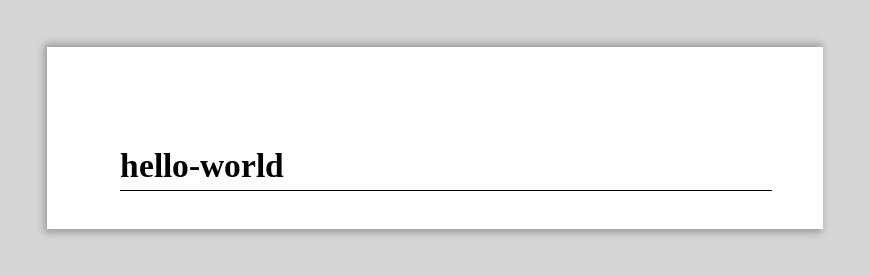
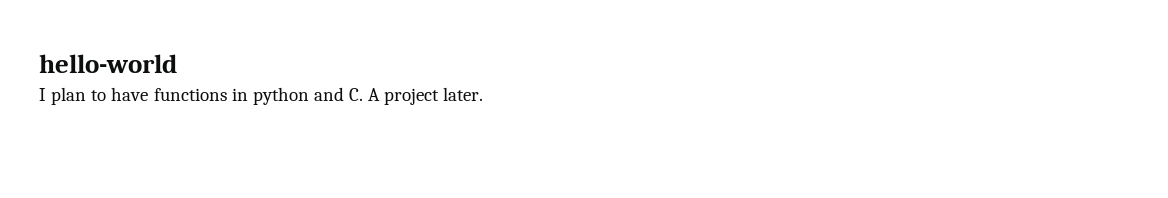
+ I plan to have functions in python and C. A project later.

